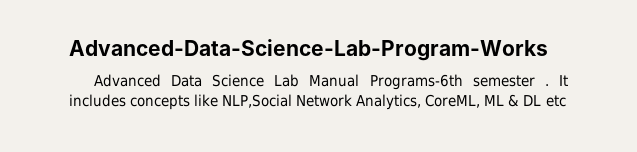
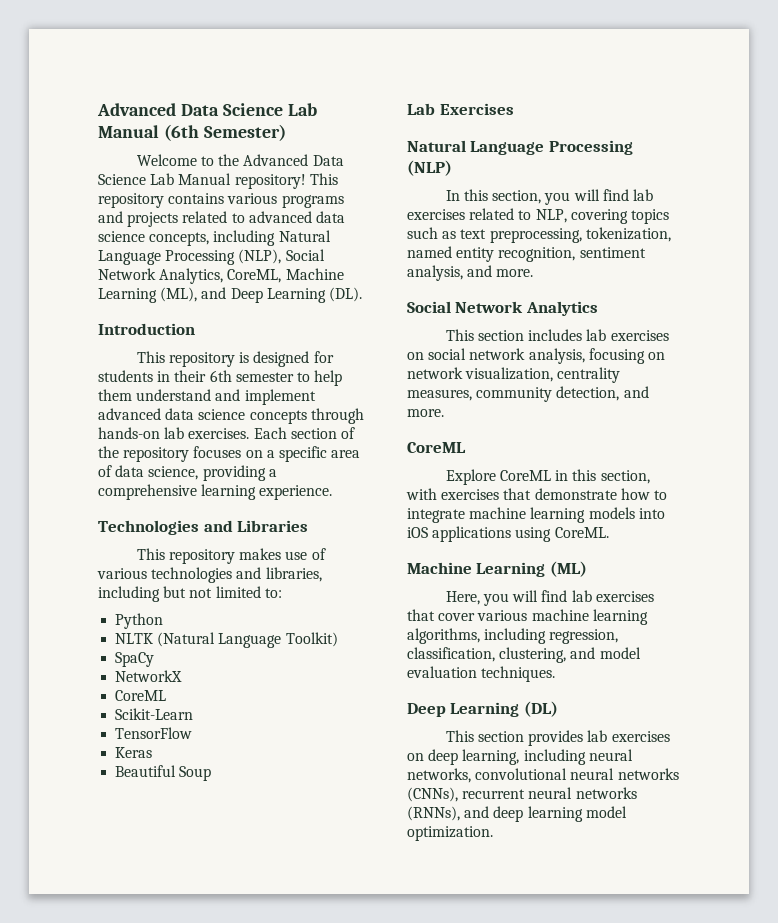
- Advanced-Data-Science-Lab-Program-Works
- Advanced Data Science Lab Manual Programs-6th semester . It includes concepts like NLP,Social Network Analytics, CoreML, ML & DL etc
+ Advanced Data Science Lab Manual (6th Semester)
+ Welcome to the Advanced Data Science Lab Manual repository! This repository contains various programs and projects related to advanced data science concepts, including Natural Language Processing (NLP), Social Network Analytics, CoreML, Machine Learning (ML), and Deep Learning (DL).
+ Introduction
+ This repository is designed for students in their 6th semester to help them understand and implement advanced data science concepts through hands-on lab exercises. Each section of the repository focuses on a specific area of data science, providing a comprehensive learning experience.
+ Technologies and Libraries
+ This repository makes use of various technologies and libraries, including but not limited to:
+ Python
+ NLTK (Natural Language Toolkit)
+ SpaCy
+ NetworkX
+ CoreML
+ Scikit-Learn
+ TensorFlow
+ Keras
+ Beautiful Soup
+ Lab Exercises
+ Natural Language Processing (NLP)
+ In this section, you will find lab exercises related to NLP, covering topics such as text preprocessing, tokenization, named entity recognition, sentiment analysis, and more.
+ Social Network Analytics
+ This section includes lab exercises on social network analysis, focusing on network visualization, centrality measures, community detection, and more.
+ CoreML
+ Explore CoreML in this section, with exercises that demonstrate how to integrate machine learning models into iOS applications using CoreML.
+ Machine Learning (ML)
+ Here, you will find lab exercises that cover various machine learning algorithms, including regression, classification, clustering, and model evaluation techniques.
+ Deep Learning (DL)
+ This section provides lab exercises on deep learning, including neural networks, convolutional neural networks (CNNs), recurrent neural networks (RNNs), and deep learning model optimization.

